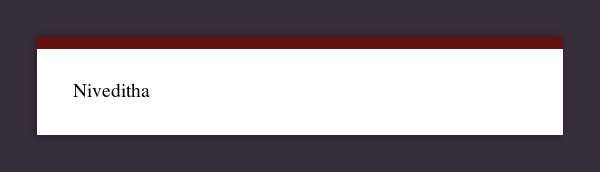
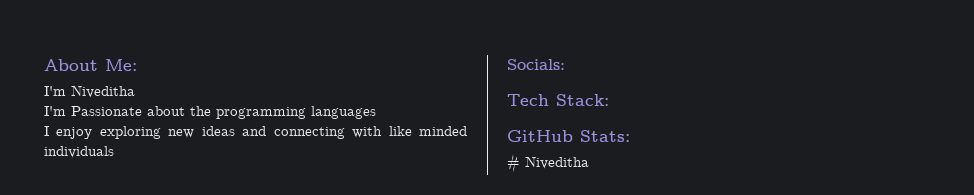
- Niveditha
+ About Me:
+ I'm Niveditha
+ I'm Passionate about the programming languages
+ I enjoy exploring new ideas and connecting with like minded individuals
+ Socials:
+ Tech Stack:
+ GitHub Stats:
+ # Niveditha

